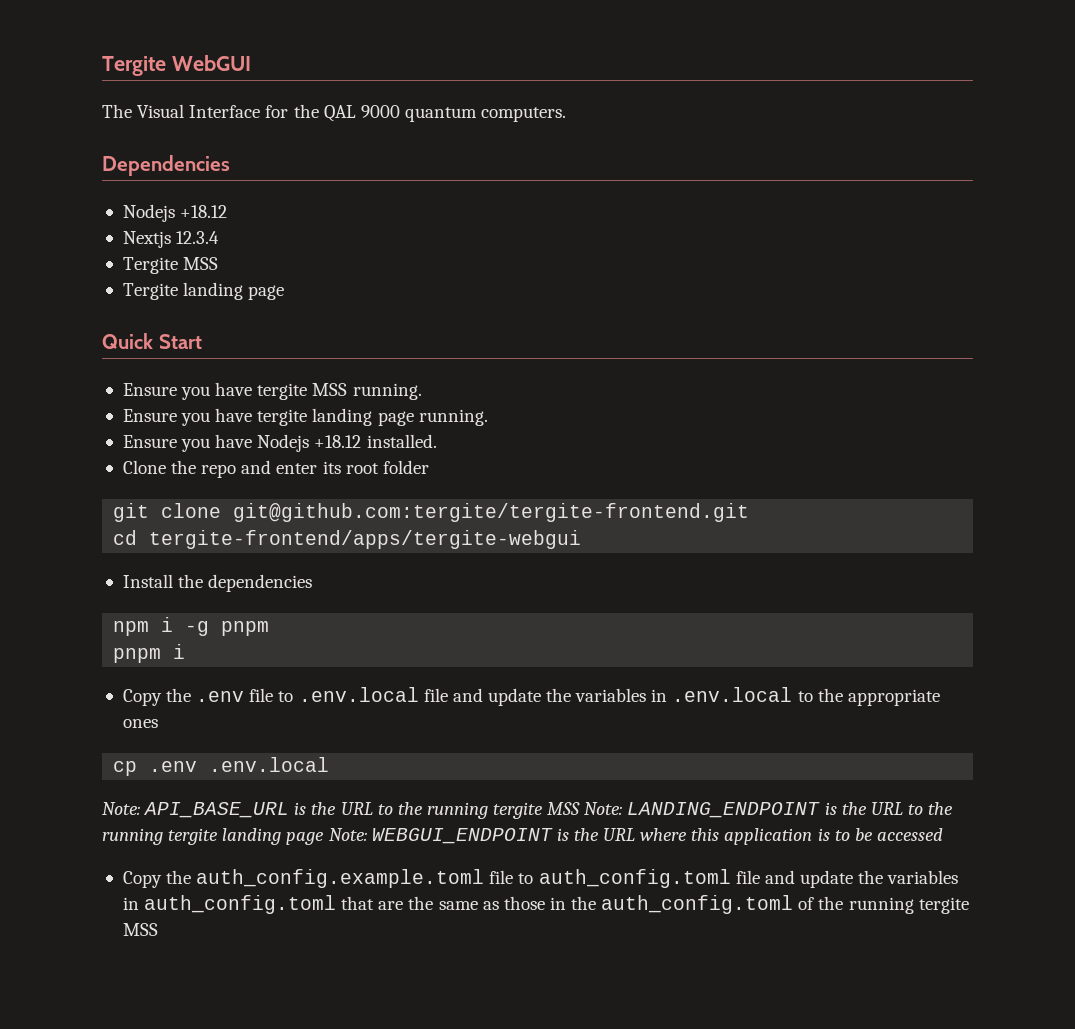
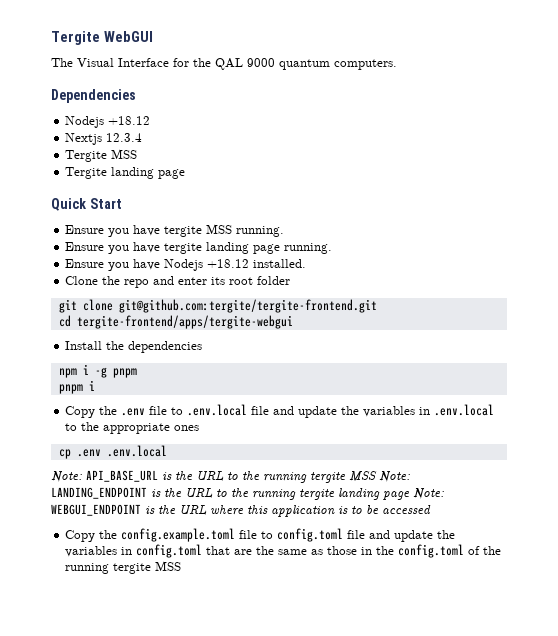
- Copy the auth_config.example.toml file to auth_config.toml file and update the variables in auth_config.toml that are the same as those in the auth_config.toml of the running tergite MSS
+ Copy the config.example.toml file to config.toml file and update the variables in config.toml that are the same as those in the config.toml of the running tergite MSS

